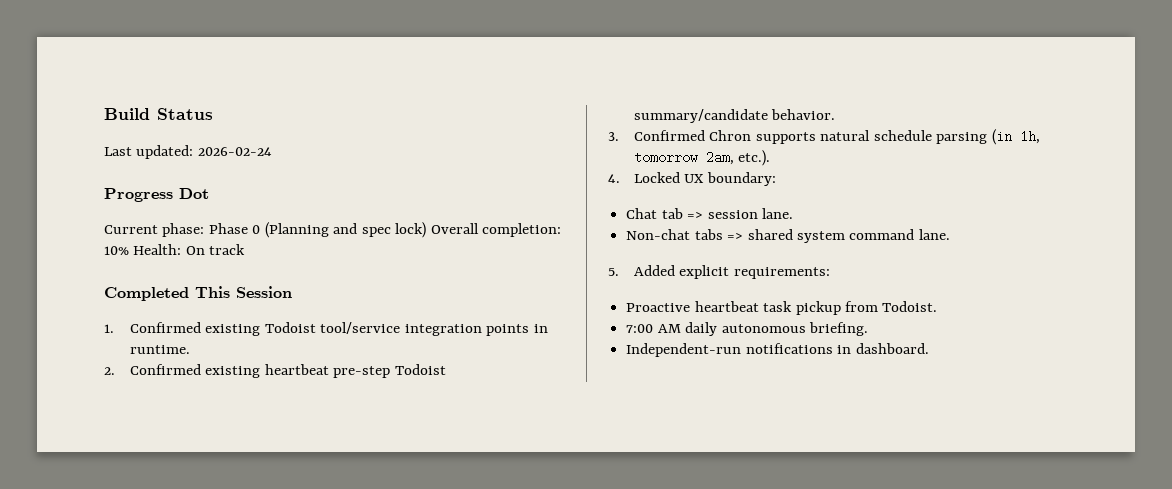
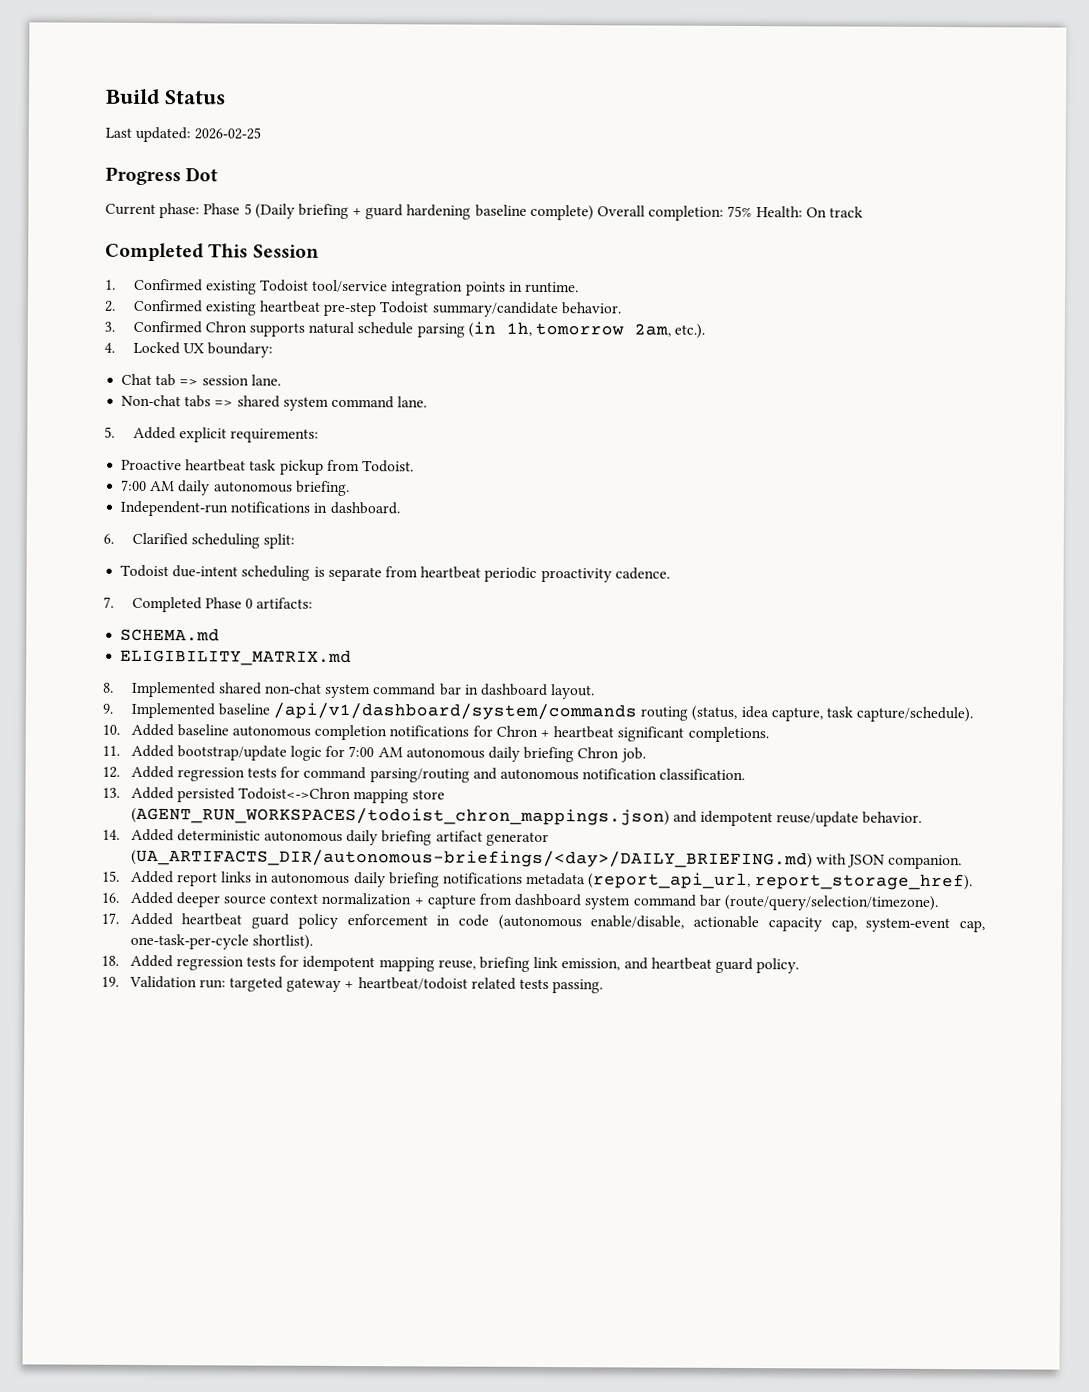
- Last updated: 2026-02-24
+ Last updated: 2026-02-25
- Current phase: Phase 0 (Planning and spec lock) Overall completion: 10% Health: On track
+ Current phase: Phase 5 (Daily briefing + guard hardening baseline complete) Overall completion: 75% Health: On track
+ 6. Clarified scheduling split:
+ Todoist due-intent scheduling is separate from heartbeat periodic proactivity cadence.
+ 7. Completed Phase 0 artifacts:
+ SCHEMA.md
+ ELIGIBILITY_MATRIX.md
+ 8. Implemented shared non-chat system command bar in dashboard layout.
+ 9. Implemented baseline /api/v1/dashboard/system/commands routing (status, idea capture, task capture/schedule).
+ 10. Added baseline autonomous completion notifications for Chron + heartbeat significant completions.
+ 11. Added bootstrap/update logic for 7:00 AM autonomous daily briefing Chron job.
+ 12. Added regression tests for command parsing/routing and autonomous notification classification.
+ 13. Added persisted Todoist<->Chron mapping store (AGENT_RUN_WORKSPACES/todoist_chron_mappings.json) and idempotent reuse/update behavior.
+ 14. Added deterministic autonomous daily briefing artifact generator (UA_ARTIFACTS_DIR/autonomous-briefings/<day>/DAILY_BRIEFING.md) with JSON companion.
+ 15. Added report links in autonomous daily briefing notifications metadata (report_api_url, report_storage_href).
+ 16. Added deeper source context normalization + capture from dashboard system command bar (route/query/selection/timezone).
+ 17. Added heartbeat guard policy enforcement in code (autonomous enable/disable, actionable capacity cap, system-event cap, one-task-per-cycle shortlist).
+ 18. Added regression tests for idempotent mapping reuse, briefing link emission, and heartbeat guard policy.
+ 19. Validation run: targeted gateway + heartbeat/todoist related tests passing.

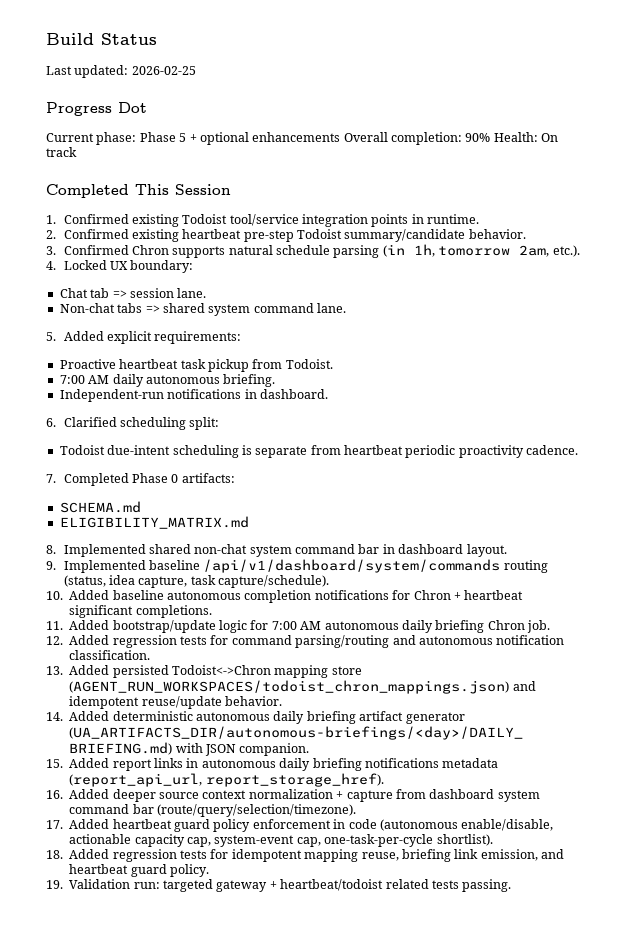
- Current phase: Phase 5 (Daily briefing + guard hardening baseline complete) Overall completion: 75% Health: On track
+ Current phase: Phase 5 + optional enhancements Overall completion: 90% Health: On track

